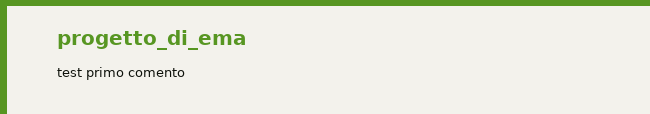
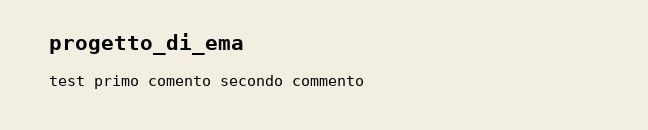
- test primo comento
+ test primo comento secondo commento

